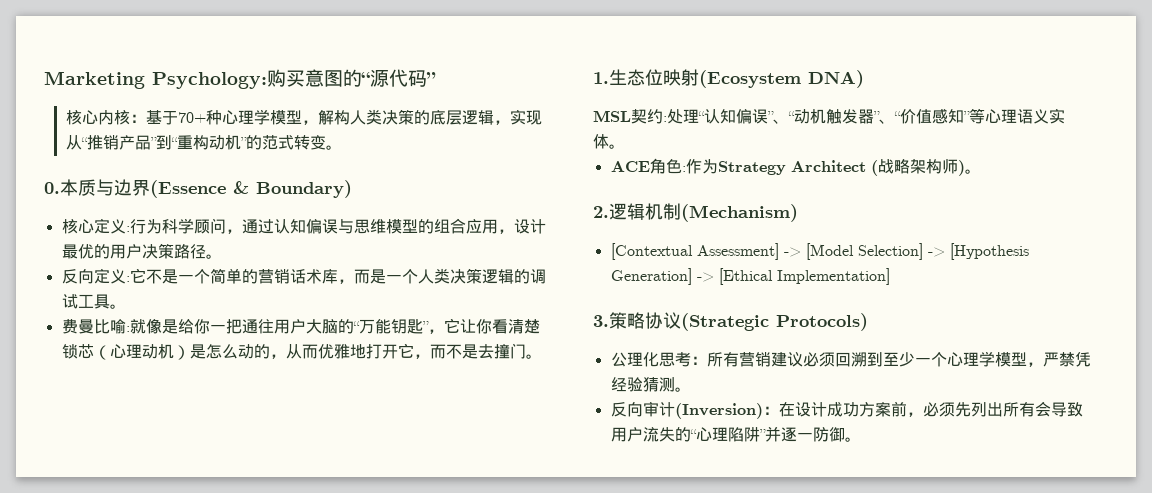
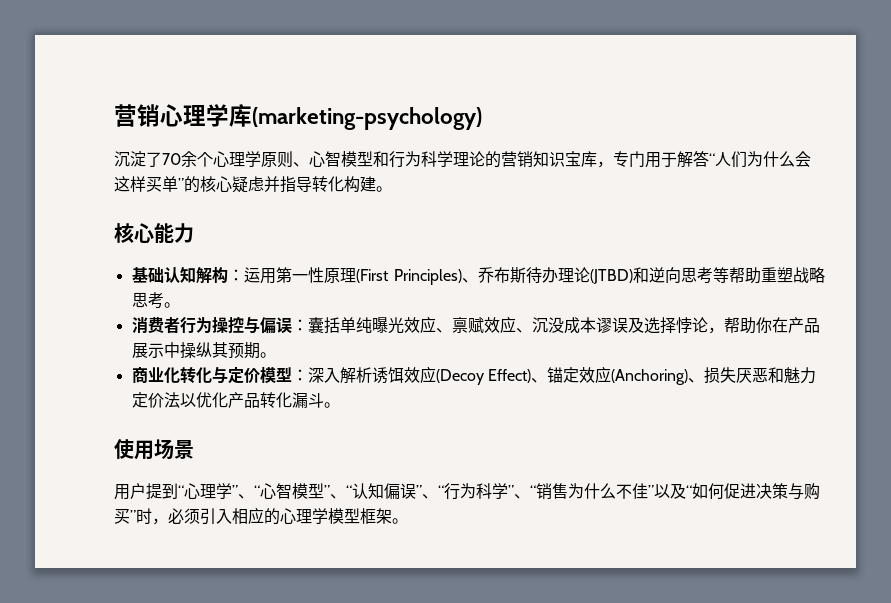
- Marketing Psychology:购买意图的“源代码”
- 核心内核：基于70+种心理学模型，解构人类决策的底层逻辑，实现从“推销产品”到“重构动机”的范式转变。
- 0.本质与边界(Essence & Boundary)
- 核心定义:行为科学顾问，通过认知偏误与思维模型的组合应用，设计最优的用户决策路径。
- 反向定义:它不是一个简单的营销话术库，而是一个人类决策逻辑的调试工具。
- 费曼比喻:就像是给你一把通往用户大脑的“万能钥匙”，它让你看清楚锁芯（心理动机）是怎么动的，从而优雅地打开它，而不是去撞门。
- 1.生态位映射(Ecosystem DNA)
- MSL契约:处理“认知偏误”、“动机触发器”、“价值感知”等心理语义实体。
- ACE角色:作为Strategy Architect (战略架构师)。
- 2.逻辑机制(Mechanism)
- [Contextual Assessment] -> [Model Selection] -> [Hypothesis Generation] -> [Ethical Implementation]
- 3.策略协议(Strategic Protocols)
- 公理化思考：所有营销建议必须回溯到至少一个心理学模型，严禁凭经验猜测。
- 反向审计(Inversion)：在设计成功方案前，必须先列出所有会导致用户流失的“心理陷阱”并逐一防御。
+ 营销心理学库(marketing-psychology)
+ 沉淀了70余个心理学原则、心智模型和行为科学理论的营销知识宝库，专门用于解答“人们为什么会这样买单”的核心疑虑并指导转化构建。
+ 核心能力
+ 基础认知解构：运用第一性原理(First Principles)、乔布斯待办理论(JTBD)和逆向思考等帮助重塑战略思考。
+ 消费者行为操控与偏误：囊括单纯曝光效应、禀赋效应、沉没成本谬误及选择悖论，帮助你在产品展示中操纵其预期。
+ 商业化转化与定价模型：深入解析诱饵效应(Decoy Effect)、锚定效应(Anchoring)、损失厌恶和魅力定价法以优化产品转化漏斗。
+ 使用场景
+ 用户提到“心理学”、“心智模型”、“认知偏误”、“行为科学”、“销售为什么不佳”以及“如何促进决策与购买”时，必须引入相应的心理学模型框架。

